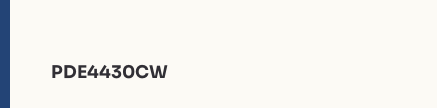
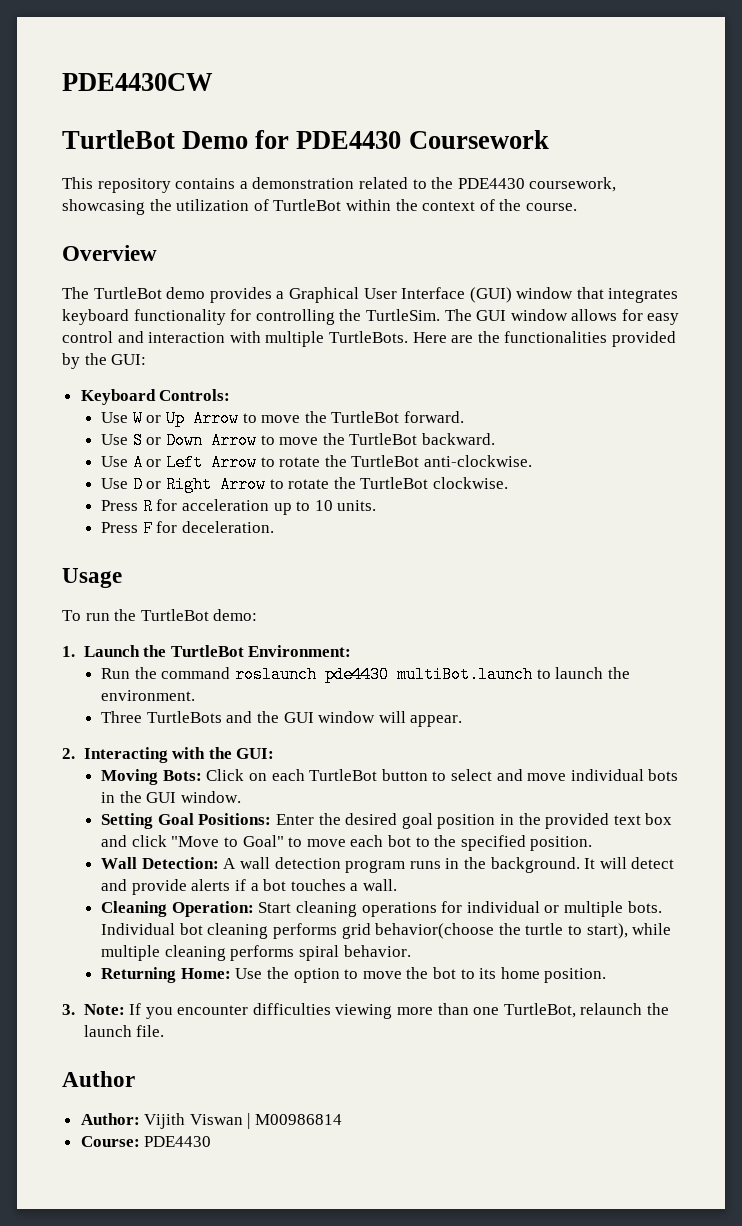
+ TurtleBot Demo for PDE4430 Coursework
+ This repository contains a demonstration related to the PDE4430 coursework, showcasing the utilization of TurtleBot within the context of the course.
+ Overview
+ The TurtleBot demo provides a Graphical User Interface (GUI) window that integrates keyboard functionality for controlling the TurtleSim. The GUI window allows for easy control and interaction with multiple TurtleBots. Here are the functionalities provided by the GUI:
+ Keyboard Controls:
+ Use W or Up Arrow to move the TurtleBot forward.
+ Use S or Down Arrow to move the TurtleBot backward.
+ Use A or Left Arrow to rotate the TurtleBot anti-clockwise.
+ Use D or Right Arrow to rotate the TurtleBot clockwise.
+ Press R for acceleration up to 10 units.
+ Press F for deceleration.
+ Usage
+ To run the TurtleBot demo:
+ 1. Launch the TurtleBot Environment:
+ Run the command roslaunch pde4430 multiBot.launch to launch the environment.
+ Three TurtleBots and the GUI window will appear.
+ 2. Interacting with the GUI:
+ Moving Bots: Click on each TurtleBot button to select and move individual bots in the GUI window.
+ Setting Goal Positions: Enter the desired goal position in the provided text box and click "Move to Goal" to move each bot to the specified position.
+ Wall Detection: A wall detection program runs in the background. It will detect and provide alerts if a bot touches a wall.
+ Cleaning Operation: Start cleaning operations for individual or multiple bots. Individual bot cleaning performs grid behavior(choose the turtle to start), while multiple cleaning performs spiral behavior.
+ Returning Home: Use the option to move the bot to its home position.
+ 3. Note: If you encounter difficulties viewing more than one TurtleBot, relaunch the launch file.
+ Author
+ Author: Vijith Viswan | M00986814
+ Course: PDE4430

